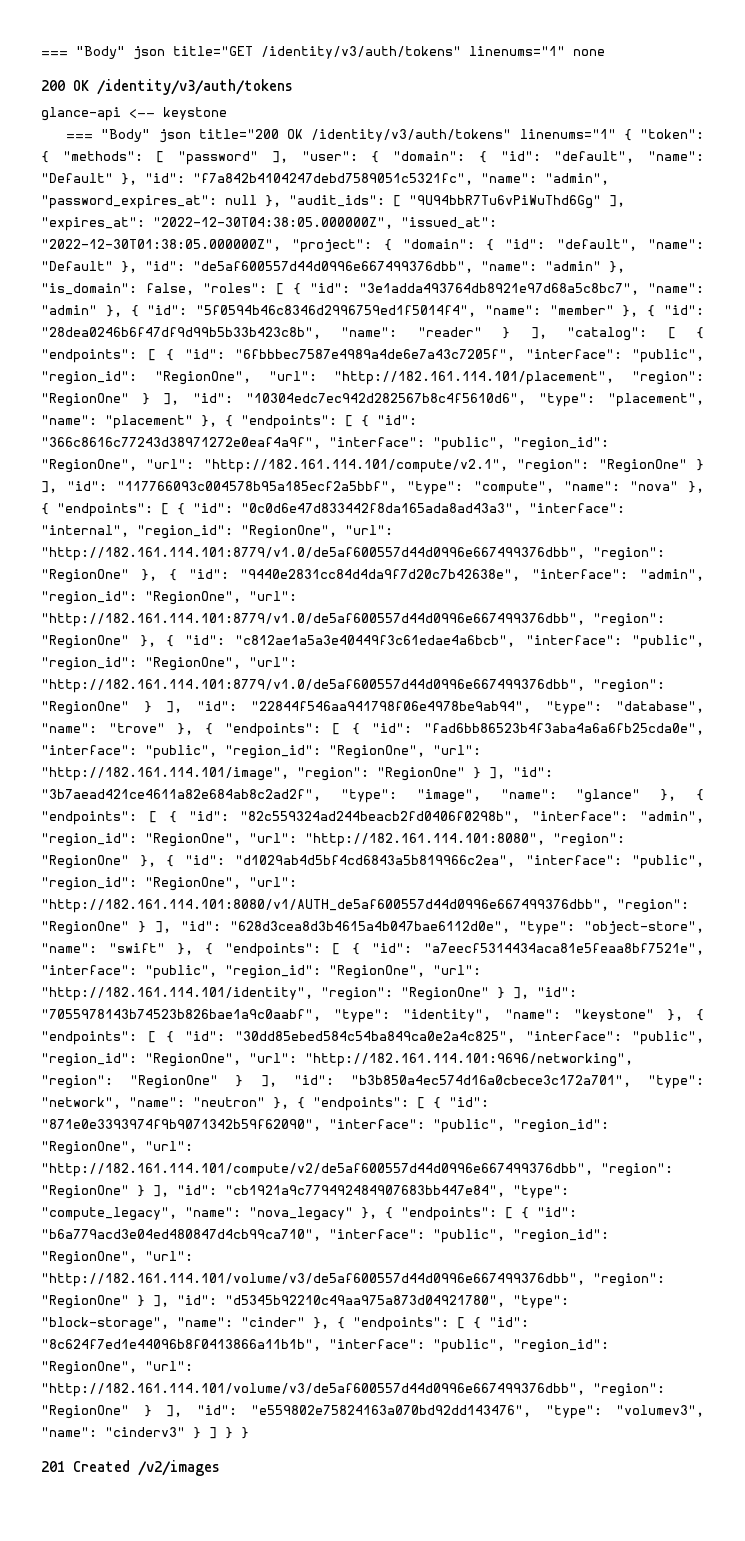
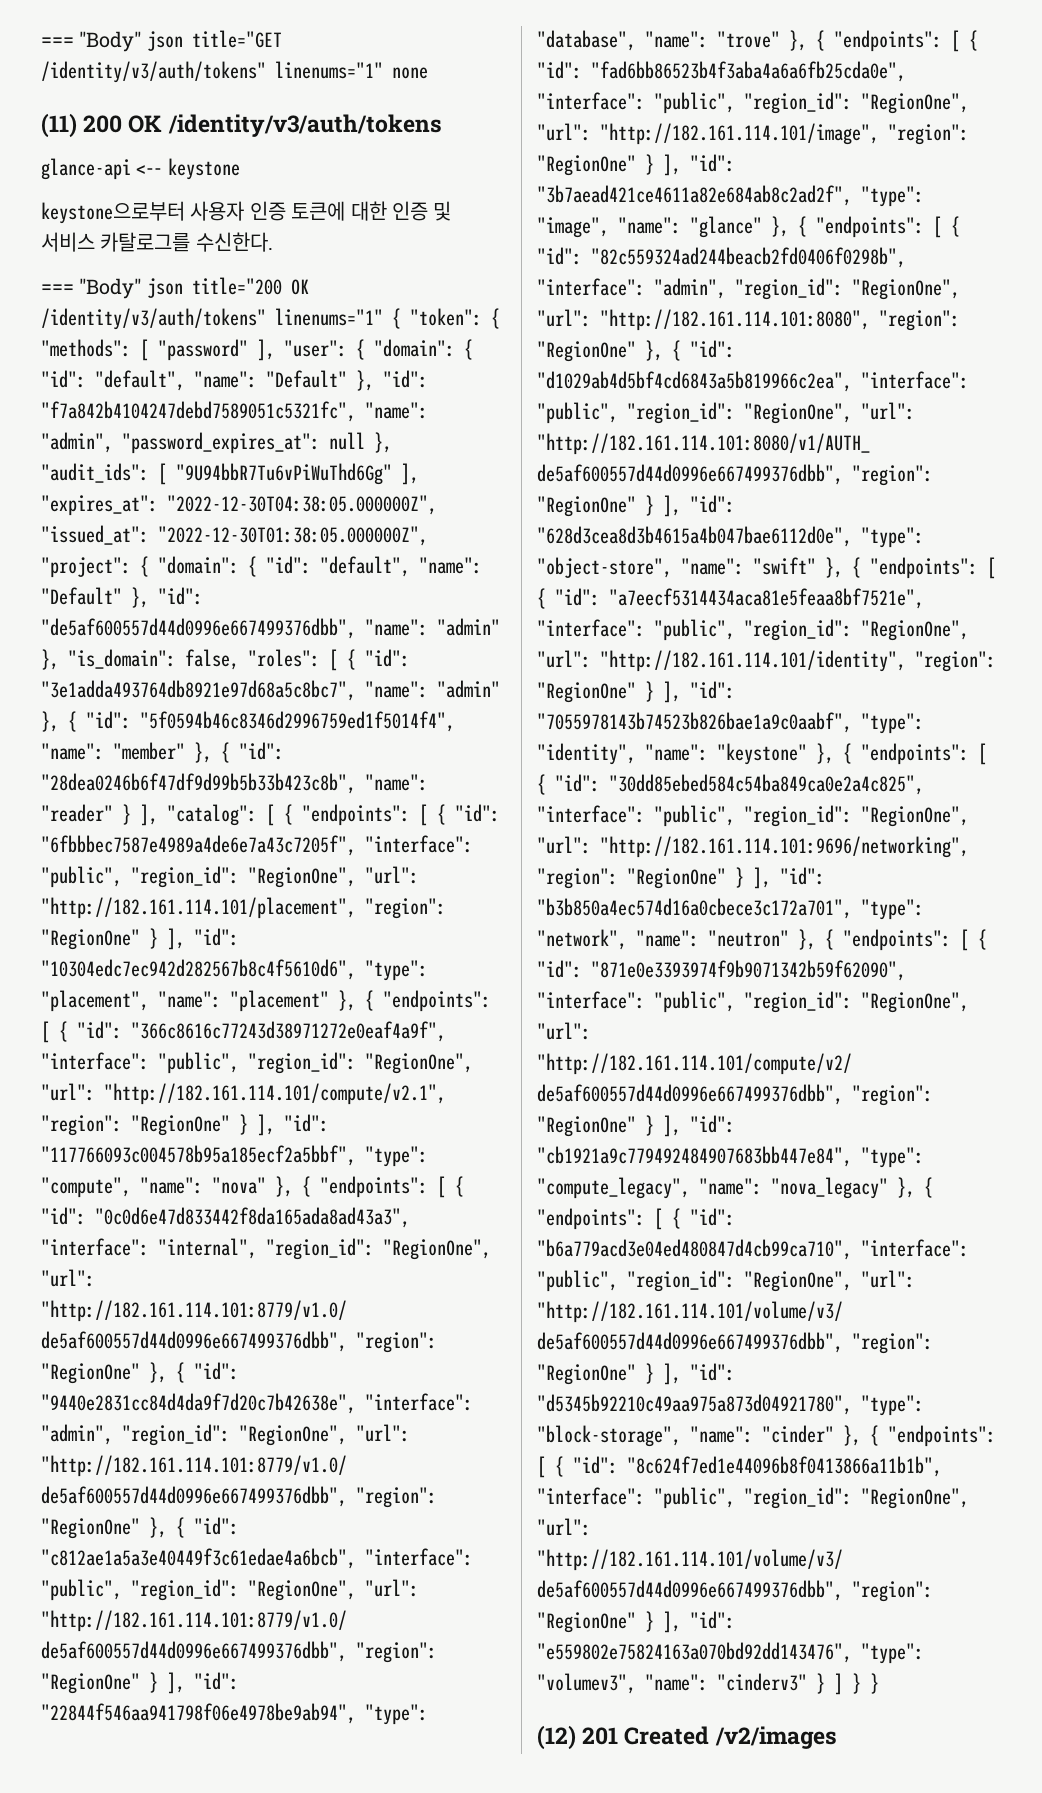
- 200 OK /identity/v3/auth/tokens
+ (11) 200 OK /identity/v3/auth/tokens
+ keystone으로부터 사용자 인증 토큰에 대한 인증 및 서비스 카탈로그를 수신한다.
- 201 Created /v2/images
+ (12) 201 Created /v2/images

